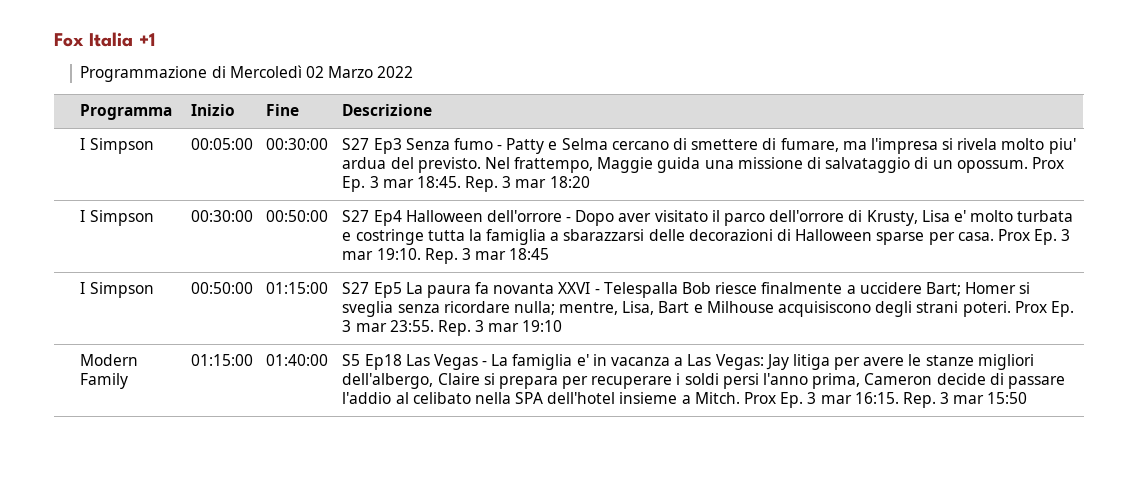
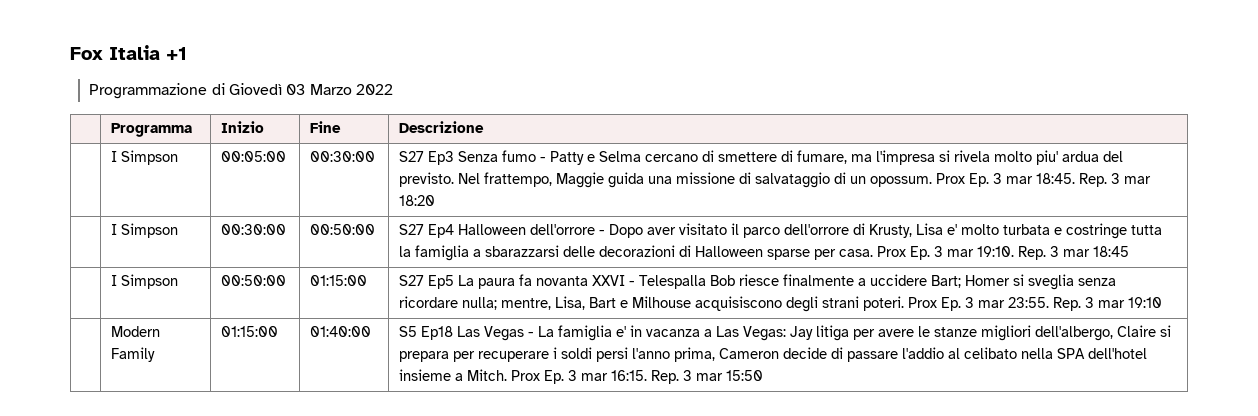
- Programmazione di Mercoledì 02 Marzo 2022
+ Programmazione di Giovedì 03 Marzo 2022

